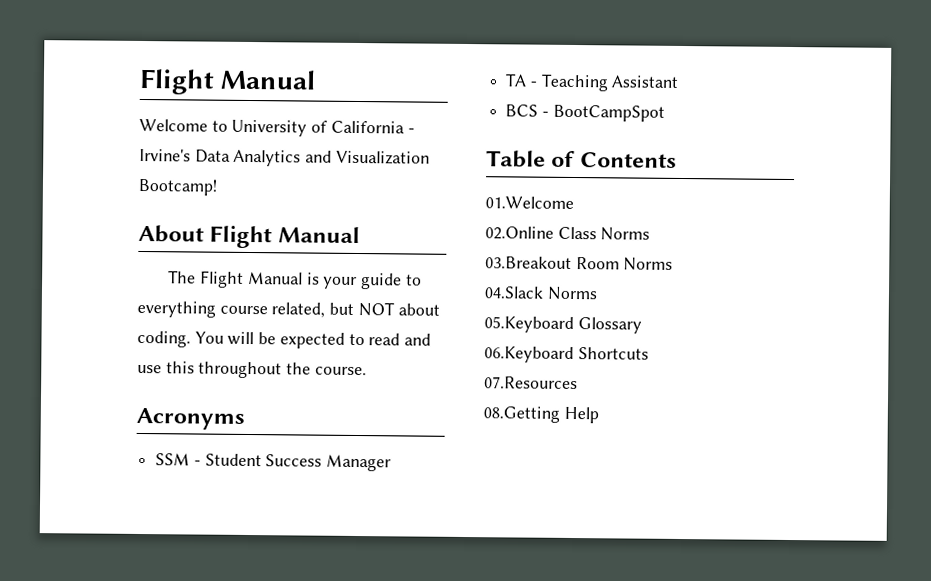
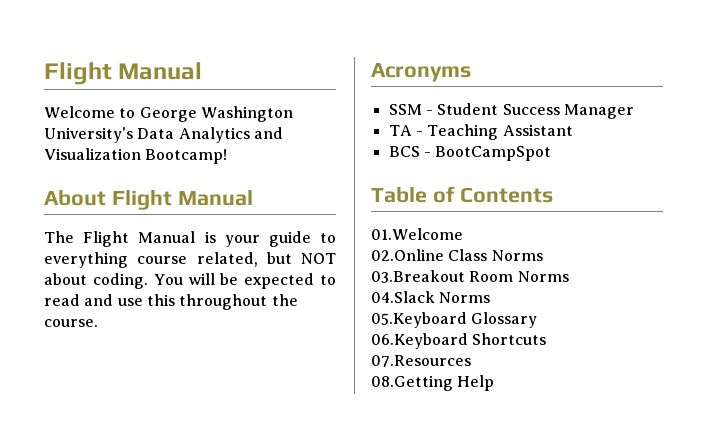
- Welcome to University of California - Irvine's Data Analytics and Visualization Bootcamp!
+ Welcome to George Washington University's Data Analytics and Visualization Bootcamp!

